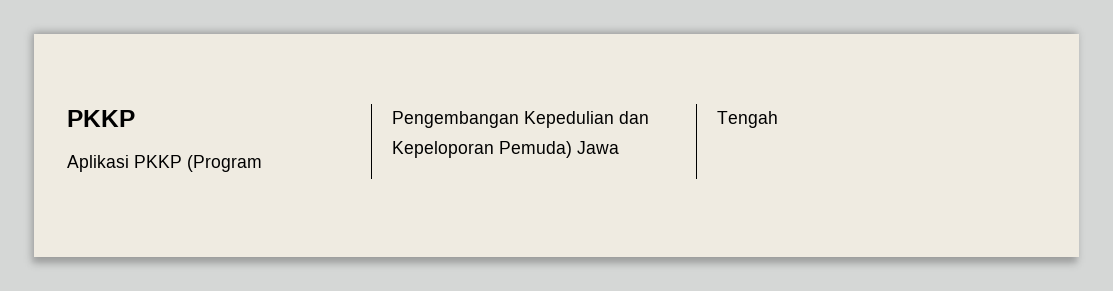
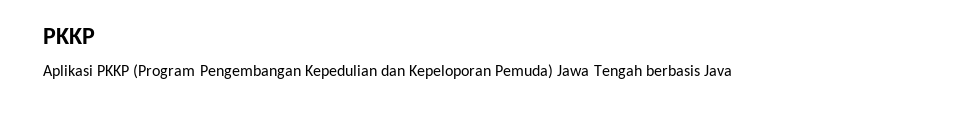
- Aplikasi PKKP (Program Pengembangan Kepedulian dan Kepeloporan Pemuda) Jawa Tengah
+ Aplikasi PKKP (Program Pengembangan Kepedulian dan Kepeloporan Pemuda) Jawa Tengah berbasis Java

